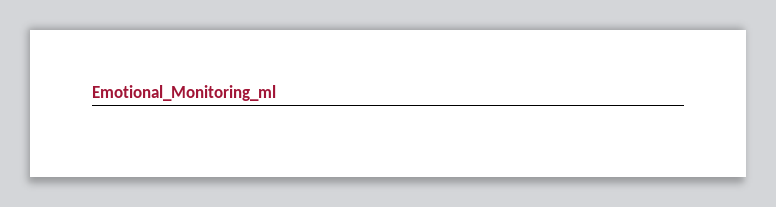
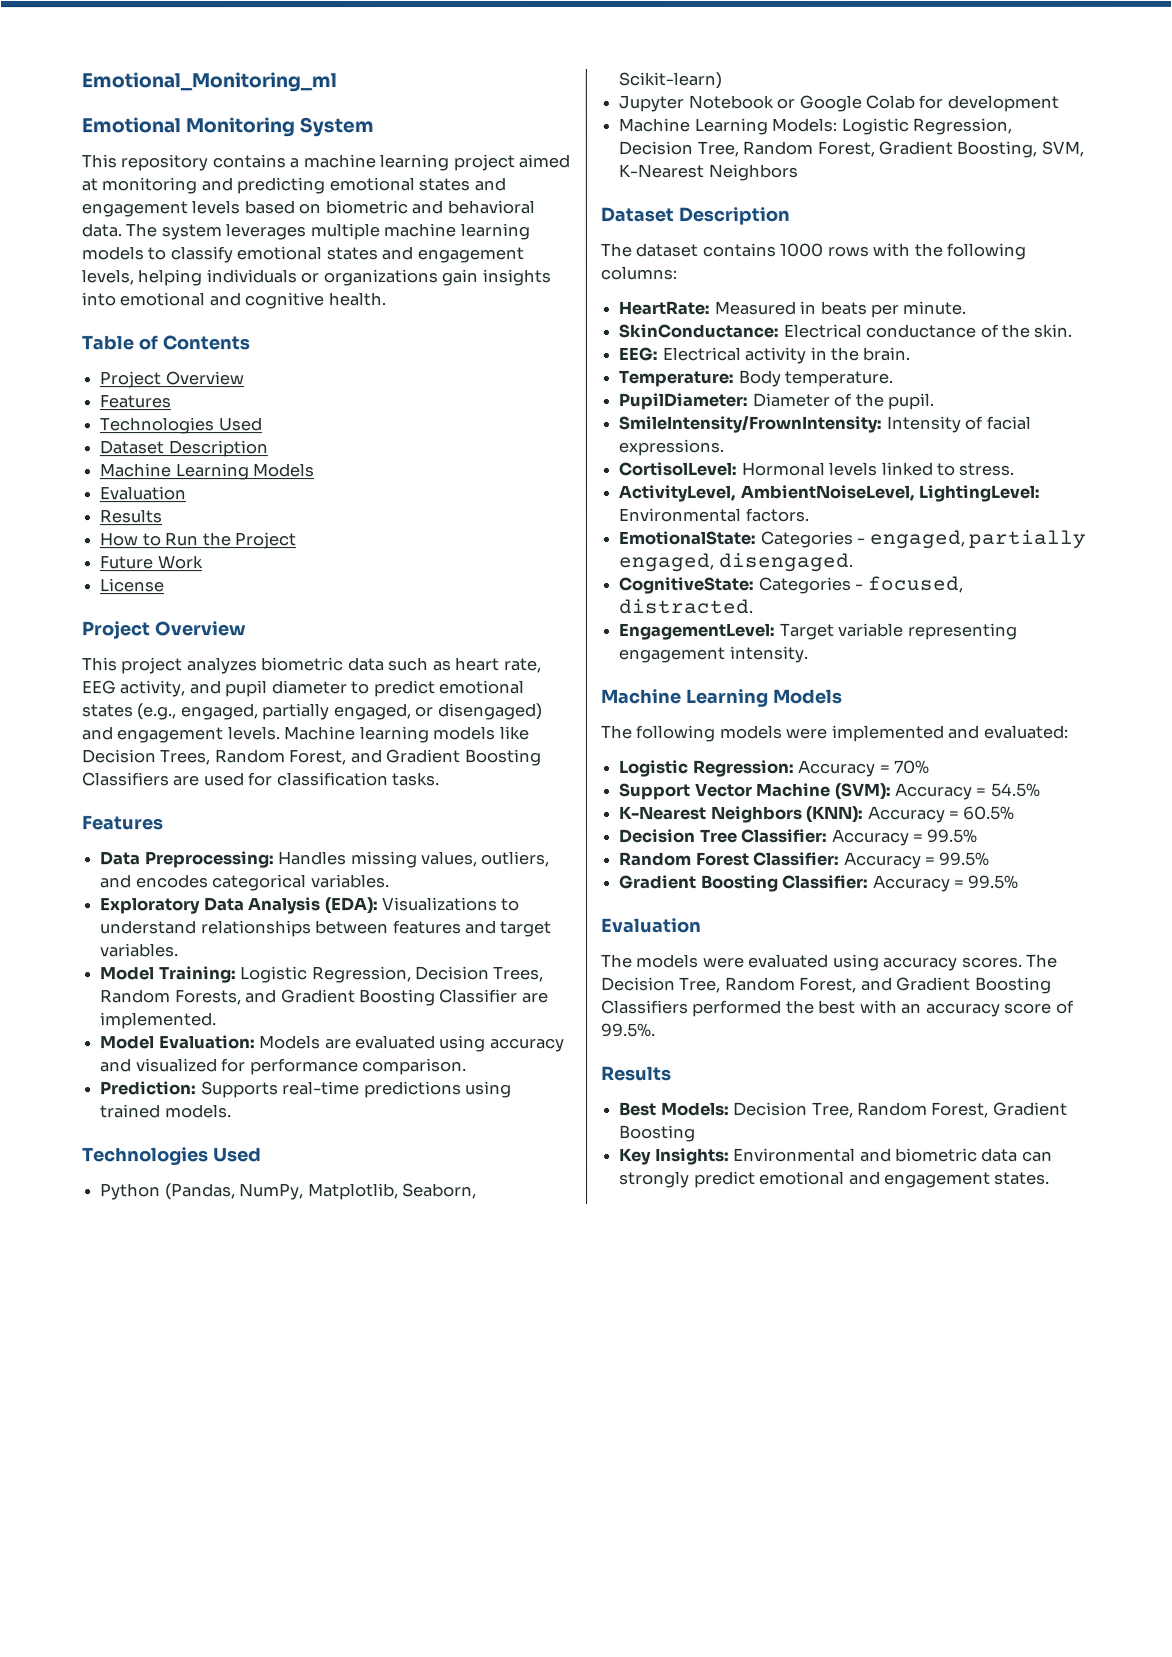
+ Emotional Monitoring System
+ This repository contains a machine learning project aimed at monitoring and predicting emotional states and engagement levels based on biometric and behavioral data. The system leverages multiple machine learning models to classify emotional states and engagement levels, helping individuals or organizations gain insights into emotional and cognitive health.
+ Table of Contents
+ Project Overview
+ Features
+ Technologies Used
+ Dataset Description
+ Machine Learning Models
+ Evaluation
+ Results
+ How to Run the Project
+ Future Work
+ License
+ Project Overview
+ This project analyzes biometric data such as heart rate, EEG activity, and pupil diameter to predict emotional states (e.g., engaged, partially engaged, or disengaged) and engagement levels. Machine learning models like Decision Trees, Random Forest, and Gradient Boosting Classifiers are used for classification tasks.
+ Features
+ Data Preprocessing: Handles missing values, outliers, and encodes categorical variables.
+ Exploratory Data Analysis (EDA): Visualizations to understand relationships between features and target variables.
+ Model Training: Logistic Regression, Decision Trees, Random Forests, and Gradient Boosting Classifier are implemented.
+ Model Evaluation: Models are evaluated using accuracy and visualized for performance comparison.
+ Prediction: Supports real-time predictions using trained models.
+ Technologies Used
+ Python (Pandas, NumPy, Matplotlib, Seaborn, Scikit-learn)
+ Jupyter Notebook or Google Colab for development
+ Machine Learning Models: Logistic Regression, Decision Tree, Random Forest, Gradient Boosting, SVM, K-Nearest Neighbors
+ Dataset Description
+ The dataset contains 1000 rows with the following columns:
+ HeartRate: Measured in beats per minute.
+ SkinConductance: Electrical conductance of the skin.
+ EEG: Electrical activity in the brain.
+ Temperature: Body temperature.
+ PupilDiameter: Diameter of the pupil.
+ SmileIntensity/FrownIntensity: Intensity of facial expressions.
+ CortisolLevel: Hormonal levels linked to stress.
+ ActivityLevel, AmbientNoiseLevel, LightingLevel: Environmental factors.
+ EmotionalState: Categories - engaged, partially engaged, disengaged.
+ CognitiveState: Categories - focused, distracted.
+ EngagementLevel: Target variable representing engagement intensity.
+ Machine Learning Models
+ The following models were implemented and evaluated:
+ Logistic Regression: Accuracy = 70%
+ Support Vector Machine (SVM): Accuracy = 54.5%
+ K-Nearest Neighbors (KNN): Accuracy = 60.5%
+ Decision Tree Classifier: Accuracy = 99.5%
+ Random Forest Classifier: Accuracy = 99.5%
+ Gradient Boosting Classifier: Accuracy = 99.5%
+ Evaluation
+ The models were evaluated using accuracy scores. The Decision Tree, Random Forest, and Gradient Boosting Classifiers performed the best with an accuracy score of 99.5%.
+ Results
+ Best Models: Decision Tree, Random Forest, Gradient Boosting
+ Key Insights: Environmental and biometric data can strongly predict emotional and engagement states.

